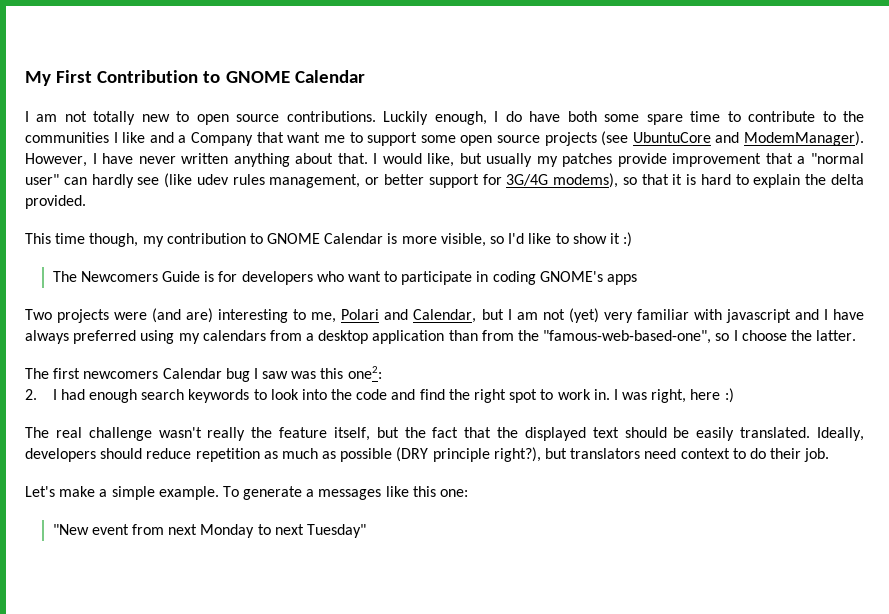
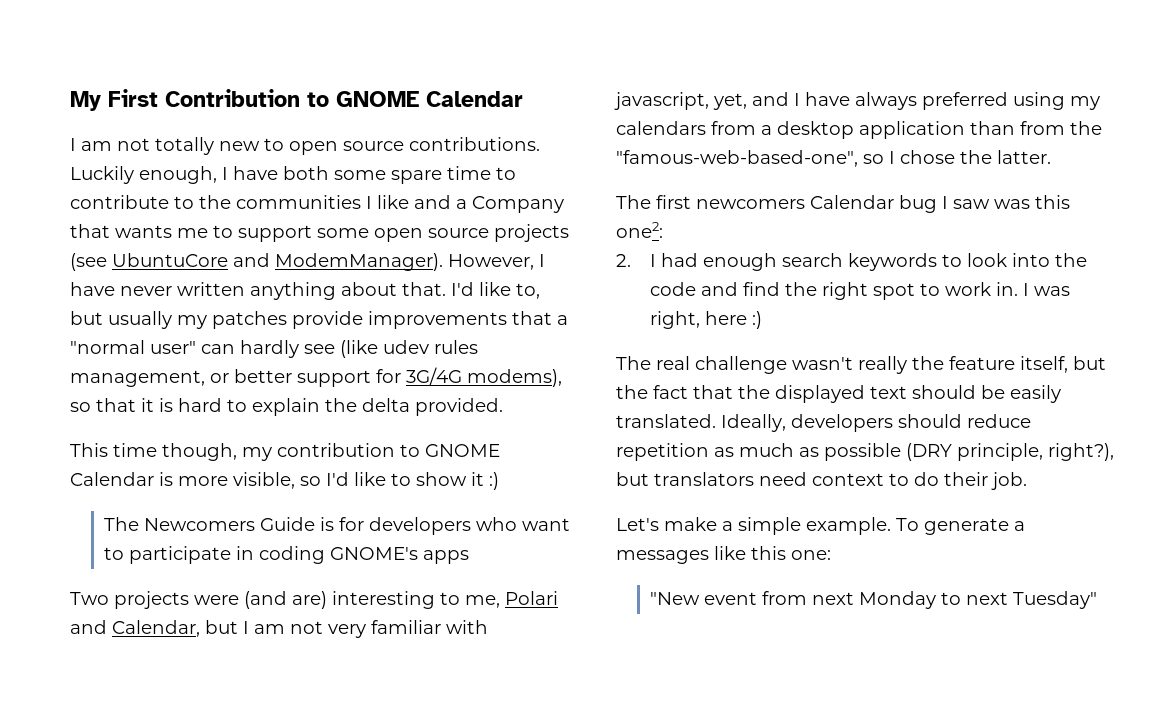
- Luckily enough, I do have both some spare time to contribute to the communities I like and a Company that want me to support some open source projects (see UbuntuCore and ModemManager).
+ Luckily enough, I have both some spare time to contribute to the communities I like and a Company that wants me to support some open source projects (see UbuntuCore and ModemManager).
- I would like, but usually my patches provide improvement that a "normal user" can hardly see (like udev rules management, or better support for 3G/4G modems), so that it is hard to explain the delta provided.
+ I'd like to, but usually my patches provide improvements that a "normal user" can hardly see (like udev rules management, or better support for 3G/4G modems), so that it is hard to explain the delta provided.
- Two projects were (and are) interesting to me, Polari and Calendar, but I am not (yet) very familiar with javascript and I have always preferred using my calendars from a desktop application than from the "famous-web-based-one", so I choose the latter.
+ Two projects were (and are) interesting to me, Polari and Calendar, but I am not very familiar with javascript, yet, and I have always preferred using my calendars from a desktop application than from the "famous-web-based-one", so I chose the latter.
- Ideally, developers should reduce repetition as much as possible (DRY principle right?), but translators need context to do their job.
+ Ideally, developers should reduce repetition as much as possible (DRY principle, right?), but translators need context to do their job.

